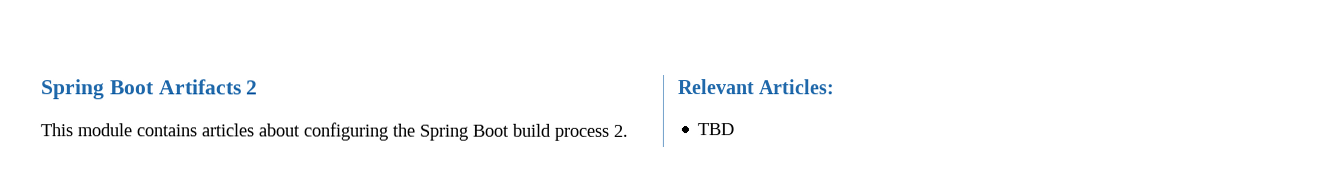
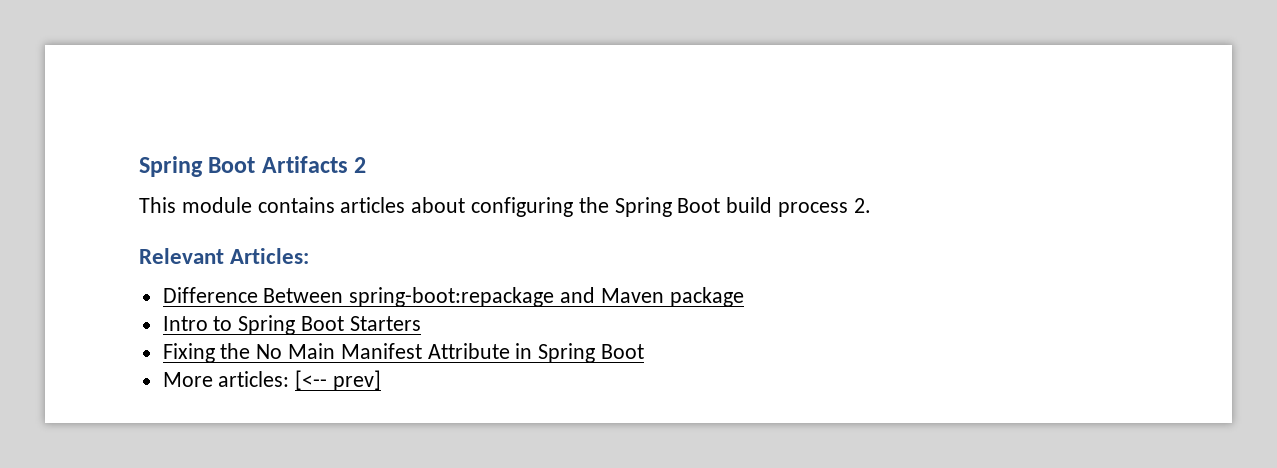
- TBD
+ Difference Between spring-boot:repackage and Maven package
+ Intro to Spring Boot Starters
+ Fixing the No Main Manifest Attribute in Spring Boot
+ More articles: [<-- prev]

